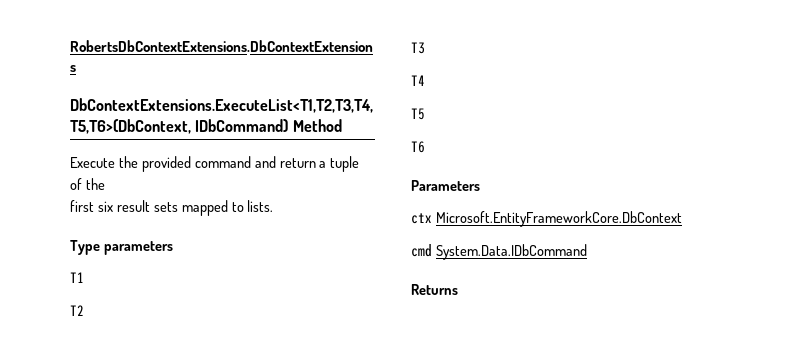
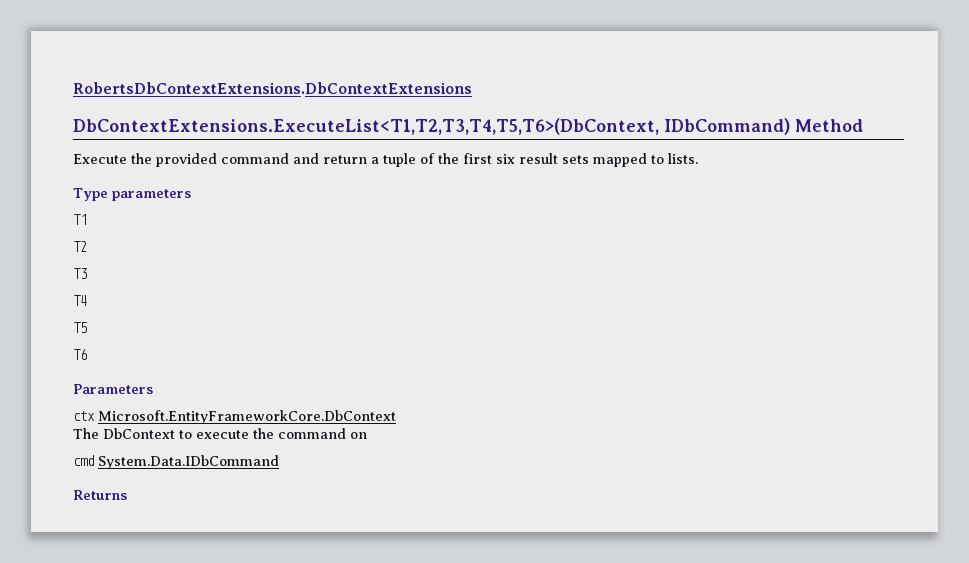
- Execute the provided command and return a tuple of the
- first six result sets mapped to lists.
+ Execute the provided command and return a tuple of the first six result sets mapped to lists.
+ The DbContext to execute the command on

